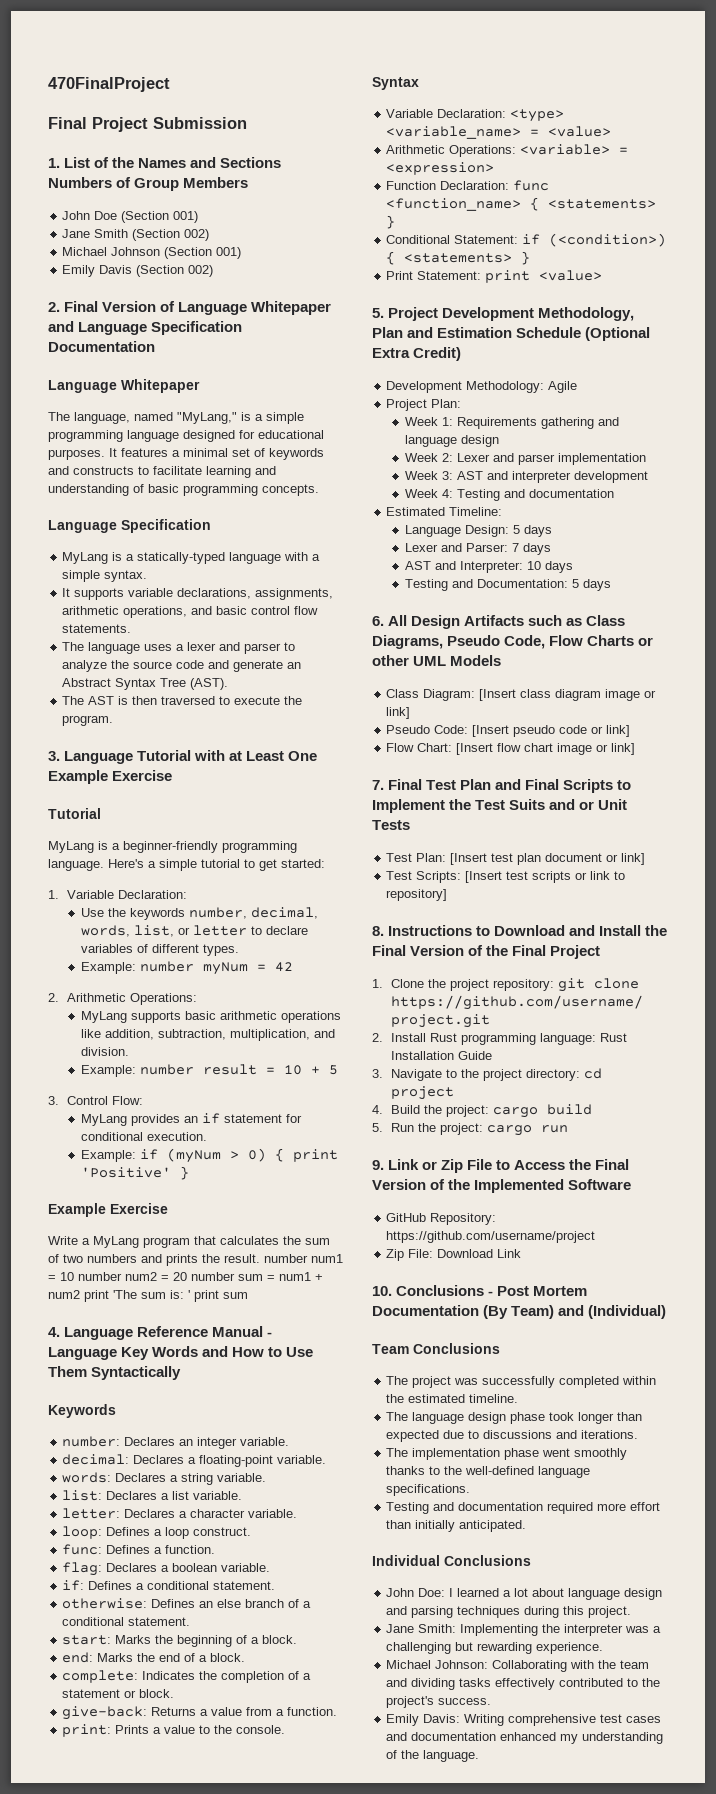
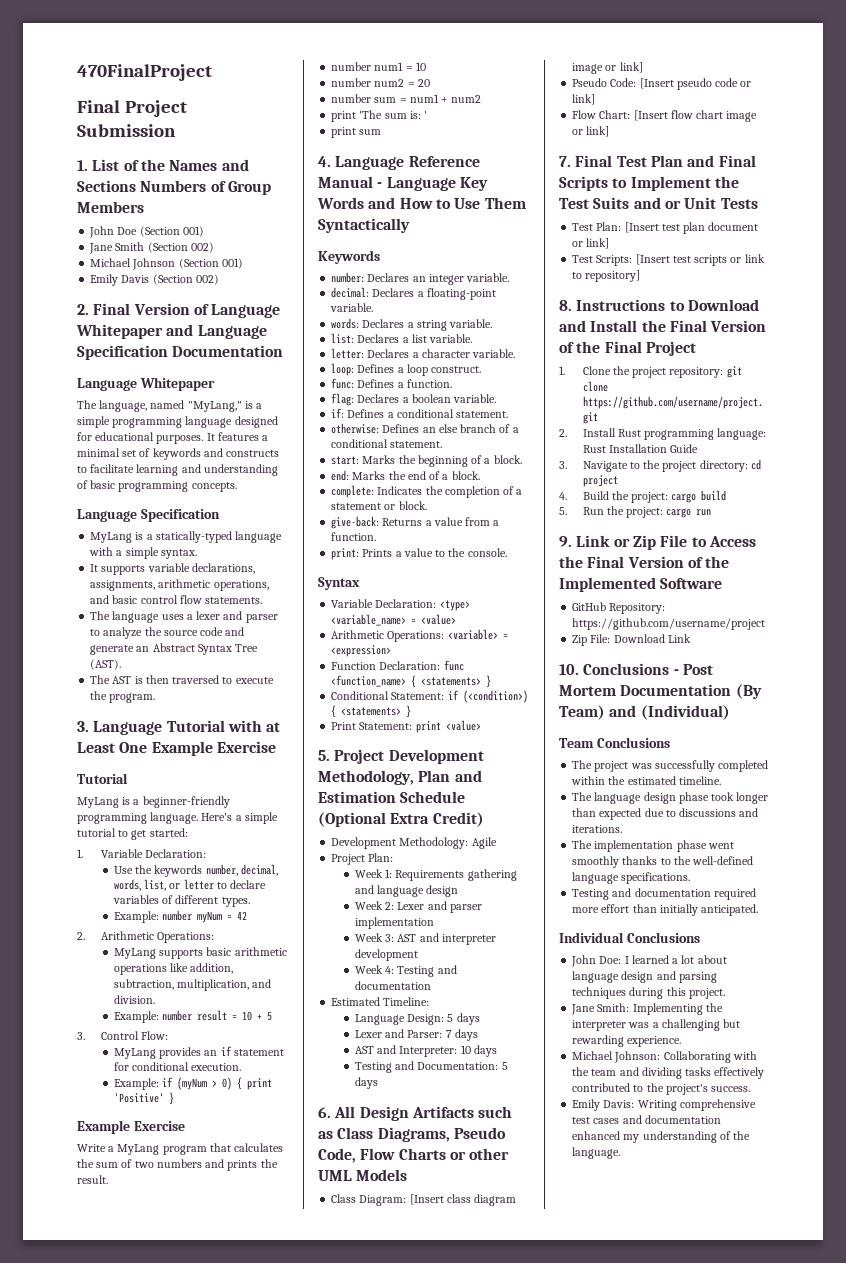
- Write a MyLang program that calculates the sum of two numbers and prints the result. number num1 = 10 number num2 = 20 number sum = num1 + num2 print 'The sum is: ' print sum
+ Write a MyLang program that calculates the sum of two numbers and prints the result.
+ number num1 = 10
+ number num2 = 20
+ number sum = num1 + num2
+ print 'The sum is: '
+ print sum

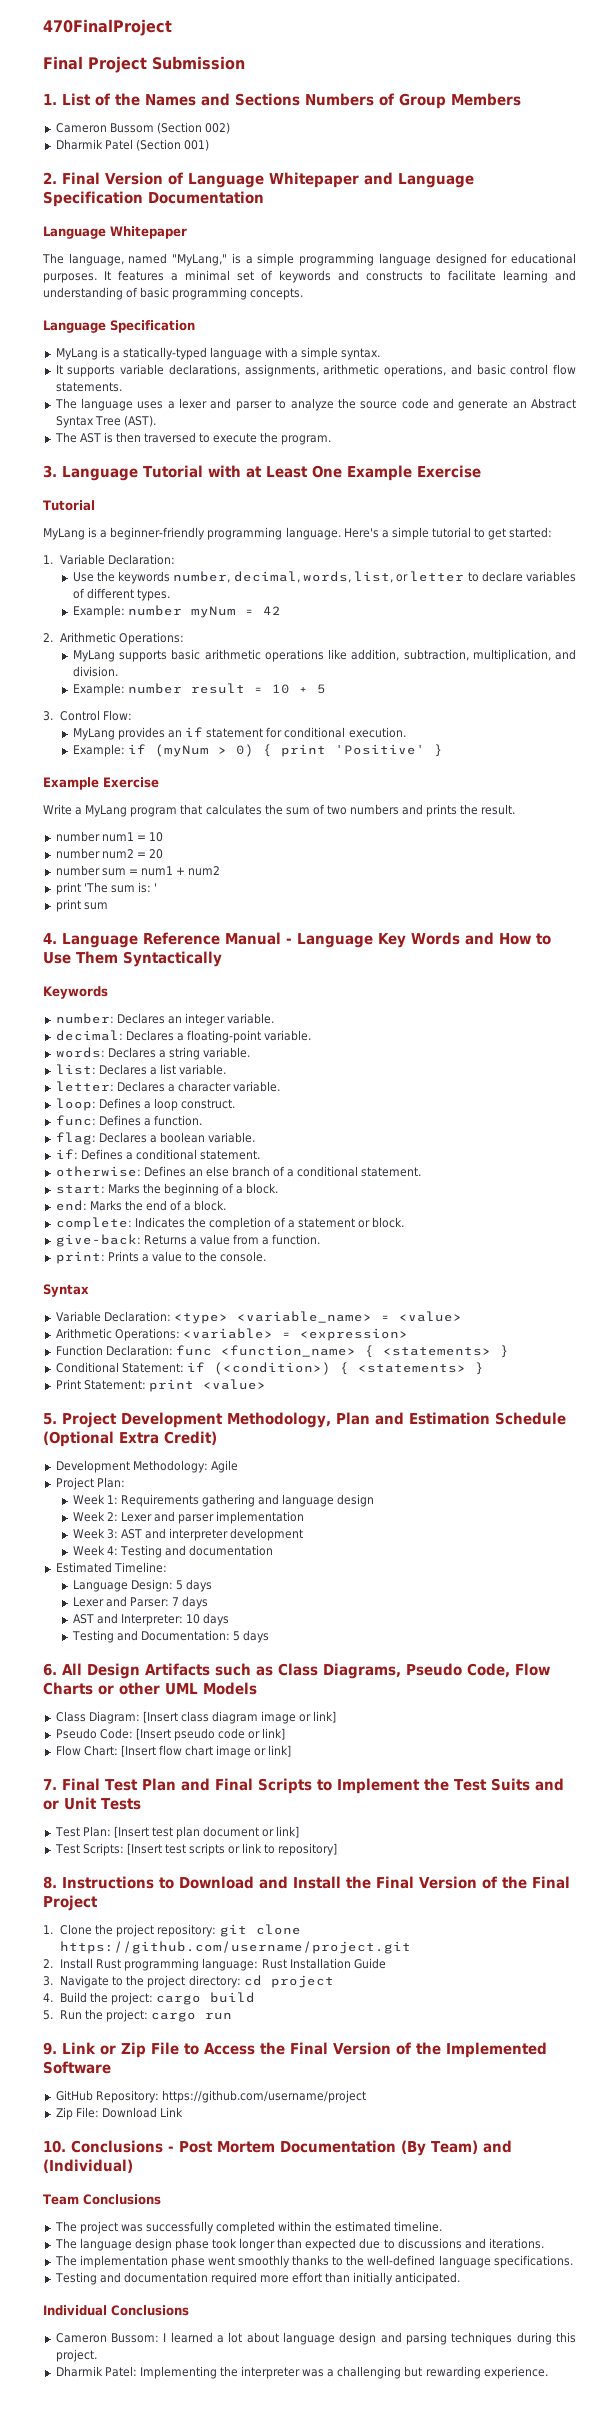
- John Doe (Section 001)
- Jane Smith (Section 002)
- Michael Johnson (Section 001)
- Emily Davis (Section 002)
+ Cameron Bussom (Section 002)
+ Dharmik Patel (Section 001)
- John Doe: I learned a lot about language design and parsing techniques during this project.
+ Cameron Bussom: I learned a lot about language design and parsing techniques during this project.
- Jane Smith: Implementing the interpreter was a challenging but rewarding experience.
+ Dharmik Patel: Implementing the interpreter was a challenging but rewarding experience.
- Michael Johnson: Collaborating with the team and dividing tasks effectively contributed to the project's success.
- Emily Davis: Writing comprehensive test cases and documentation enhanced my understanding of the language.

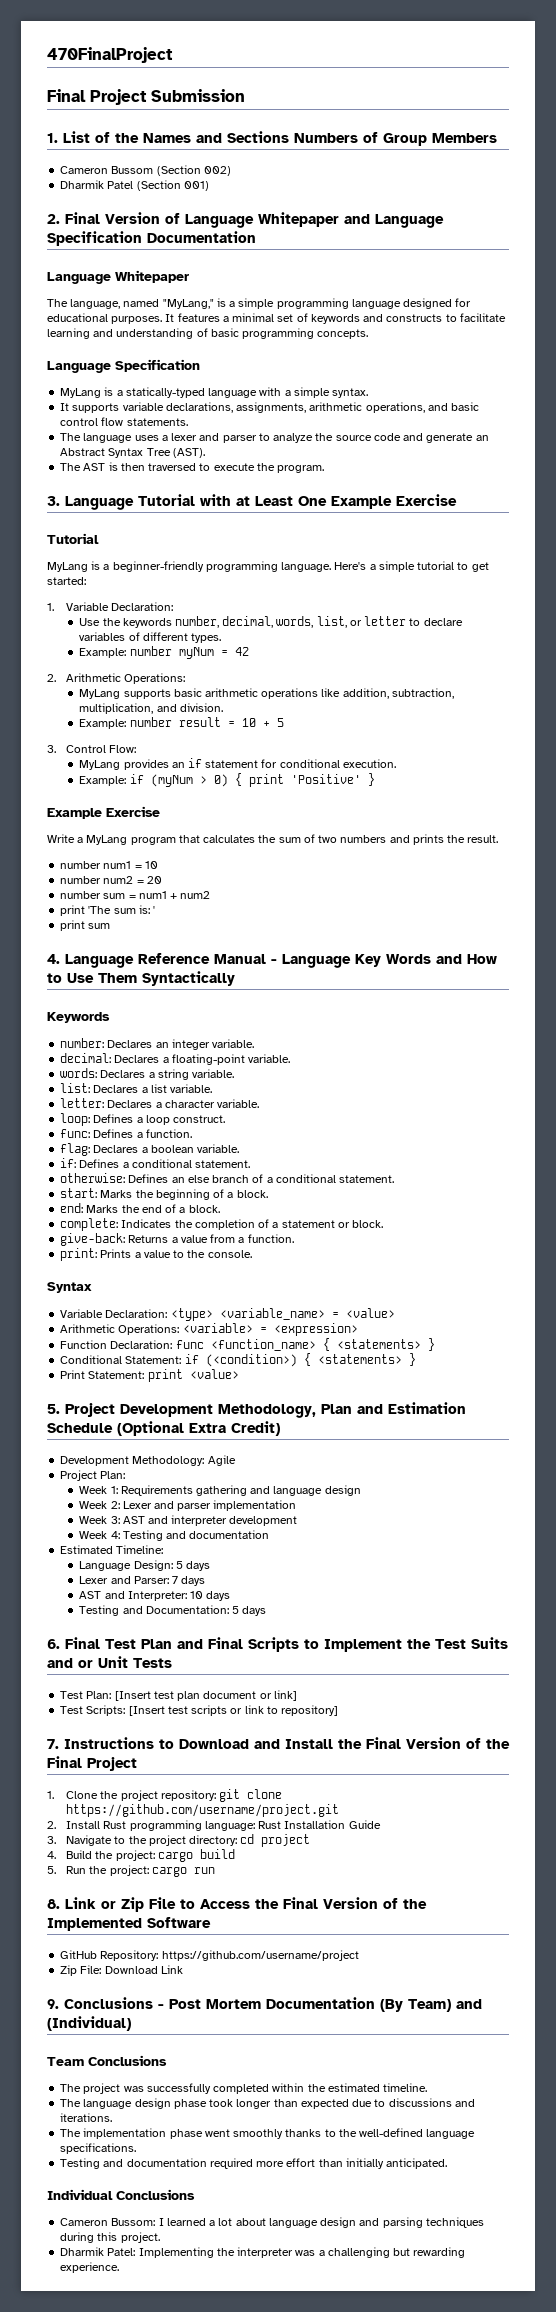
- 6. All Design Artifacts such as Class Diagrams, Pseudo Code, Flow Charts or other UML Models
- Class Diagram: [Insert class diagram image or link]
- Pseudo Code: [Insert pseudo code or link]
- Flow Chart: [Insert flow chart image or link]
- 7. Final Test Plan and Final Scripts to Implement the Test Suits and or Unit Tests
+ 6. Final Test Plan and Final Scripts to Implement the Test Suits and or Unit Tests
- 8. Instructions to Download and Install the Final Version of the Final Project
+ 7. Instructions to Download and Install the Final Version of the Final Project
- 9. Link or Zip File to Access the Final Version of the Implemented Software
+ 8. Link or Zip File to Access the Final Version of the Implemented Software
- 10. Conclusions - Post Mortem Documentation (By Team) and (Individual)
+ 9. Conclusions - Post Mortem Documentation (By Team) and (Individual)

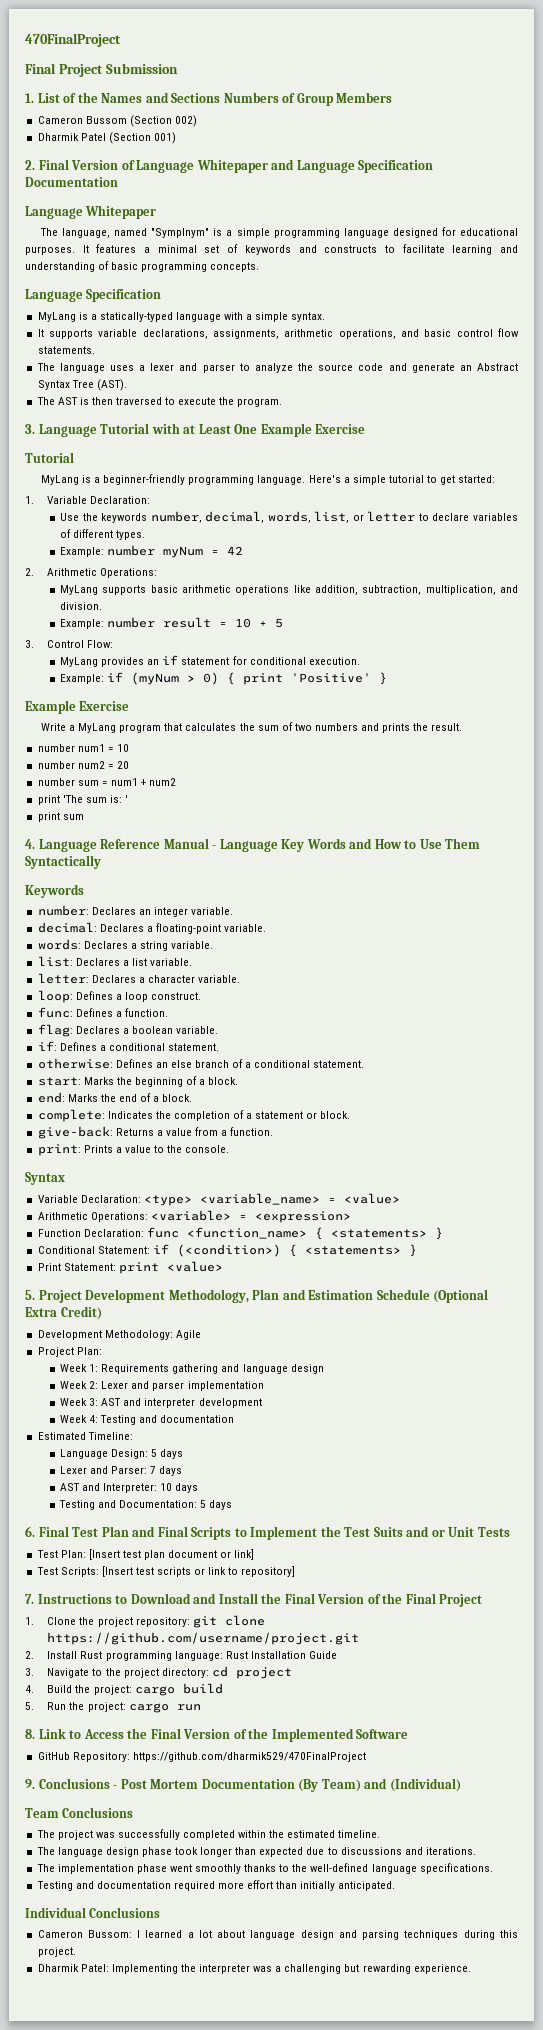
- The language, named "MyLang," is a simple programming language designed for educational purposes.
+ The language, named "Symplnym" is a simple programming language designed for educational purposes.
- 8. Link or Zip File to Access the Final Version of the Implemented Software
+ 8. Link to Access the Final Version of the Implemented Software
- GitHub Repository: https://github.com/username/project
- Zip File: Download Link
+ GitHub Repository: https://github.com/dharmik529/470FinalProject

